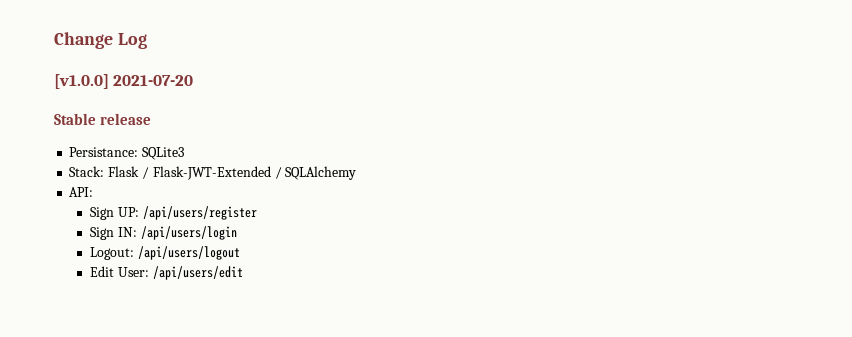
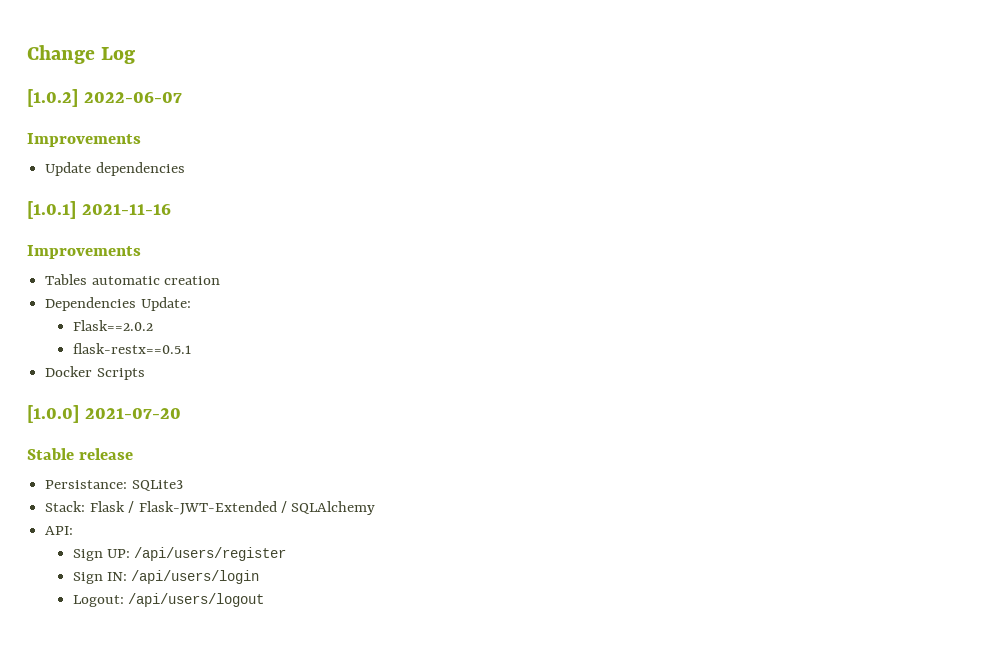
- [v1.0.0] 2021-07-20
+ [1.0.2] 2022-06-07
+ Improvements
+ Update dependencies
+ [1.0.1] 2021-11-16
+ Improvements
+ Tables automatic creation
+ Dependencies Update:
+ Flask==2.0.2
+ flask-restx==0.5.1
+ Docker Scripts
+ [1.0.0] 2021-07-20
- Edit User: /api/users/edit

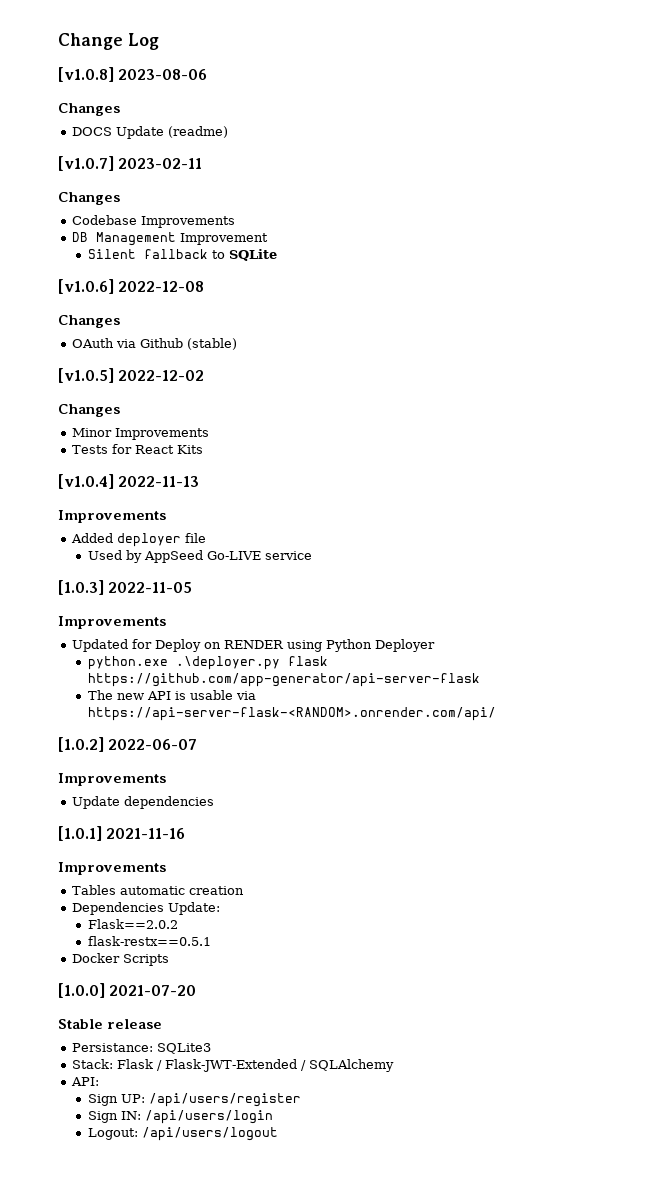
+ [v1.0.8] 2023-08-06
+ Changes
+ DOCS Update (readme)
+ [v1.0.7] 2023-02-11
+ Changes
+ Codebase Improvements
+ DB Management Improvement
+ Silent fallback to SQLite
+ [v1.0.6] 2022-12-08
+ Changes
+ OAuth via Github (stable)
+ [v1.0.5] 2022-12-02
+ Changes
+ Minor Improvements
+ Tests for React Kits
+ [v1.0.4] 2022-11-13
+ Improvements
+ Added deployer file
+ Used by AppSeed Go-LIVE service
+ [1.0.3] 2022-11-05
+ Improvements
+ Updated for Deploy on RENDER using Python Deployer
+ python.exe .\deployer.py flask https://github.com/app-generator/api-server-flask
+ The new API is usable via https://api-server-flask-<RANDOM>.onrender.com/api/

